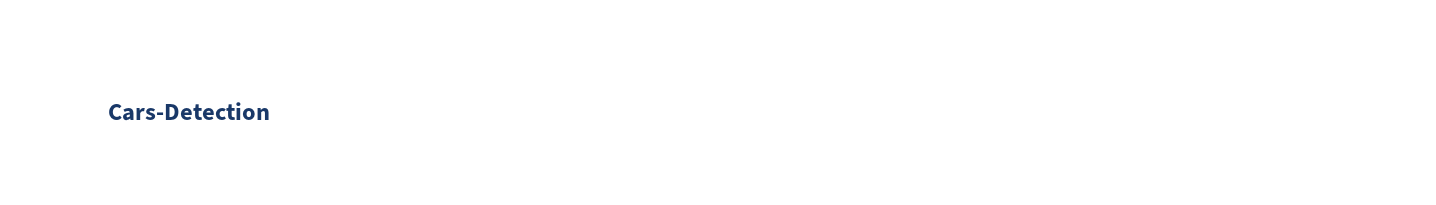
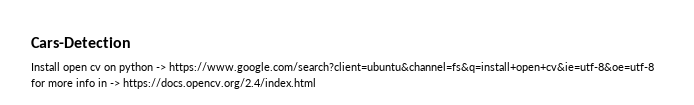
+ Install open cv on python -> https://www.google.com/search?client=ubuntu&channel=fs&q=install+open+cv&ie=utf-8&oe=utf-8 for more info in -> https://docs.opencv.org/2.4/index.html

